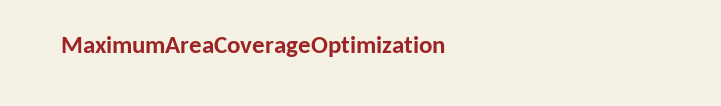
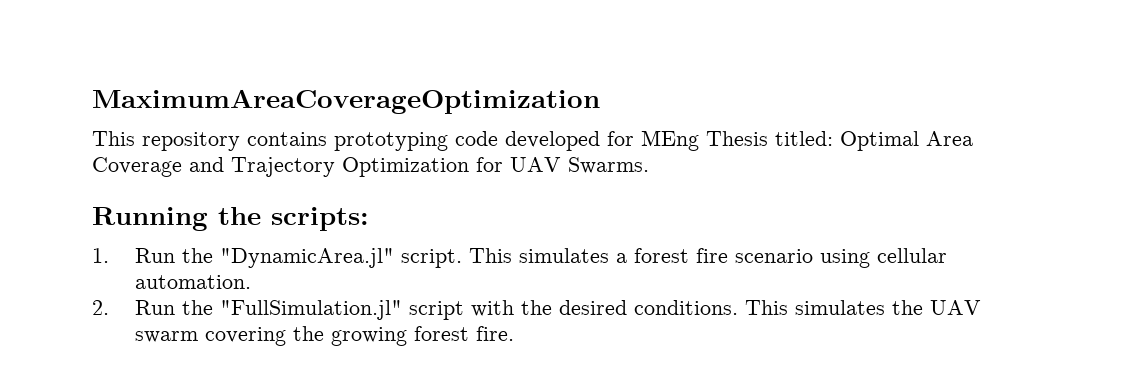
+ This repository contains prototyping code developed for MEng Thesis titled: Optimal Area Coverage and Trajectory Optimization for UAV Swarms.
+ Running the scripts:
+ 1. Run the "DynamicArea.jl" script. This simulates a forest fire scenario using cellular automation.
+ 2. Run the "FullSimulation.jl" script with the desired conditions. This simulates the UAV swarm covering the growing forest fire.

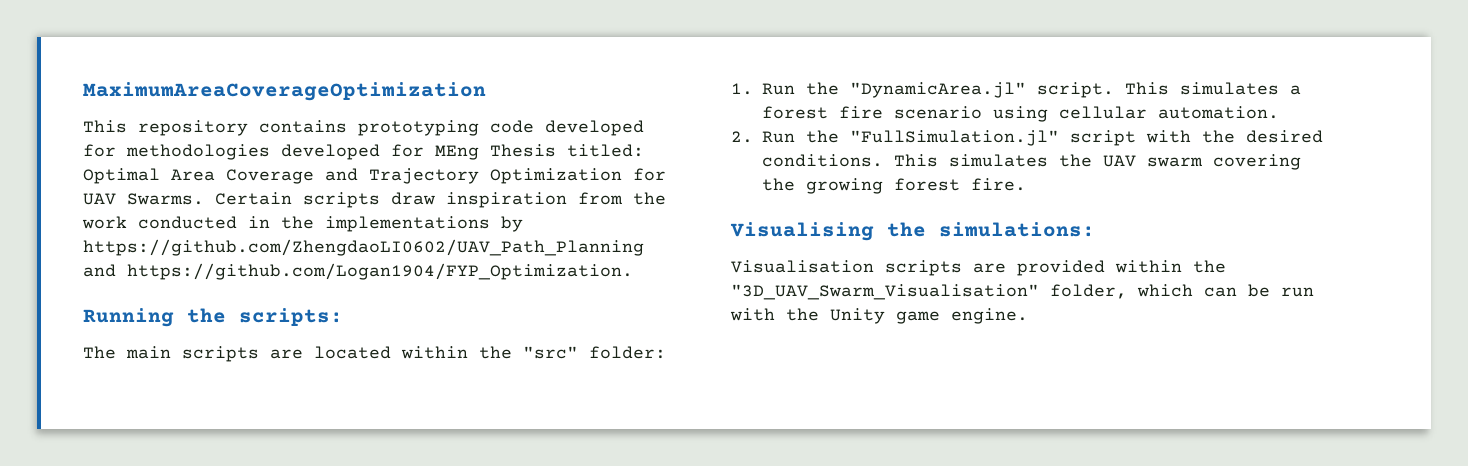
- This repository contains prototyping code developed for MEng Thesis titled: Optimal Area Coverage and Trajectory Optimization for UAV Swarms.
+ This repository contains prototyping code developed for methodologies developed for MEng Thesis titled: Optimal Area Coverage and Trajectory Optimization for UAV Swarms. Certain scripts draw inspiration from the work conducted in the implementations by https://github.com/ZhengdaoLI0602/UAV_Path_Planning and https://github.com/Logan1904/FYP_Optimization.
  Running the scripts:
+ The main scripts are located within the "src" folder:
+ Visualising the simulations:
+ Visualisation scripts are provided within the "3D_UAV_Swarm_Visualisation" folder, which can be run with the Unity game engine.

